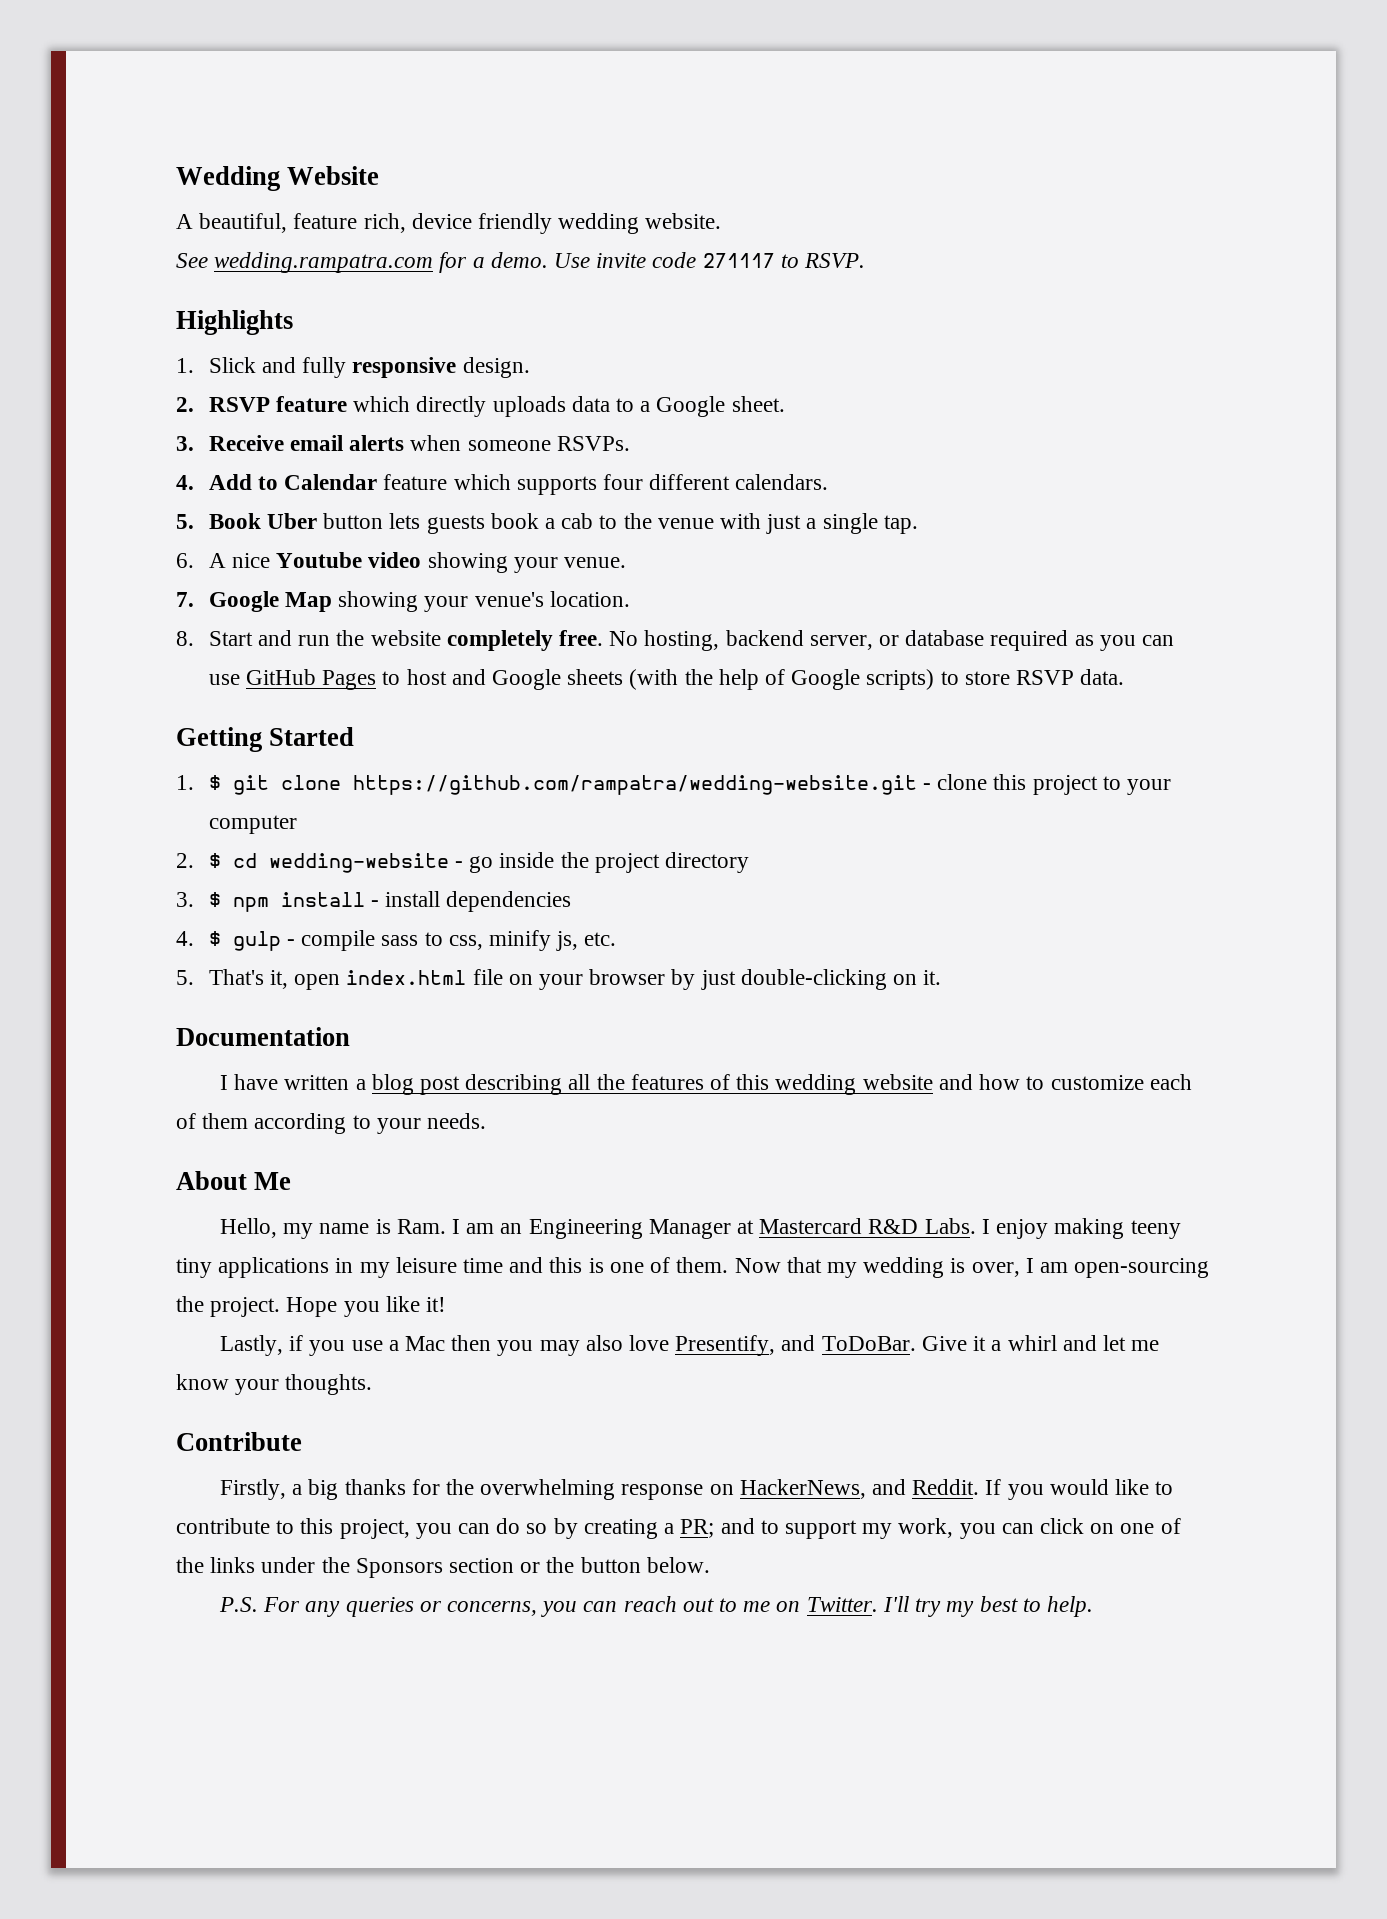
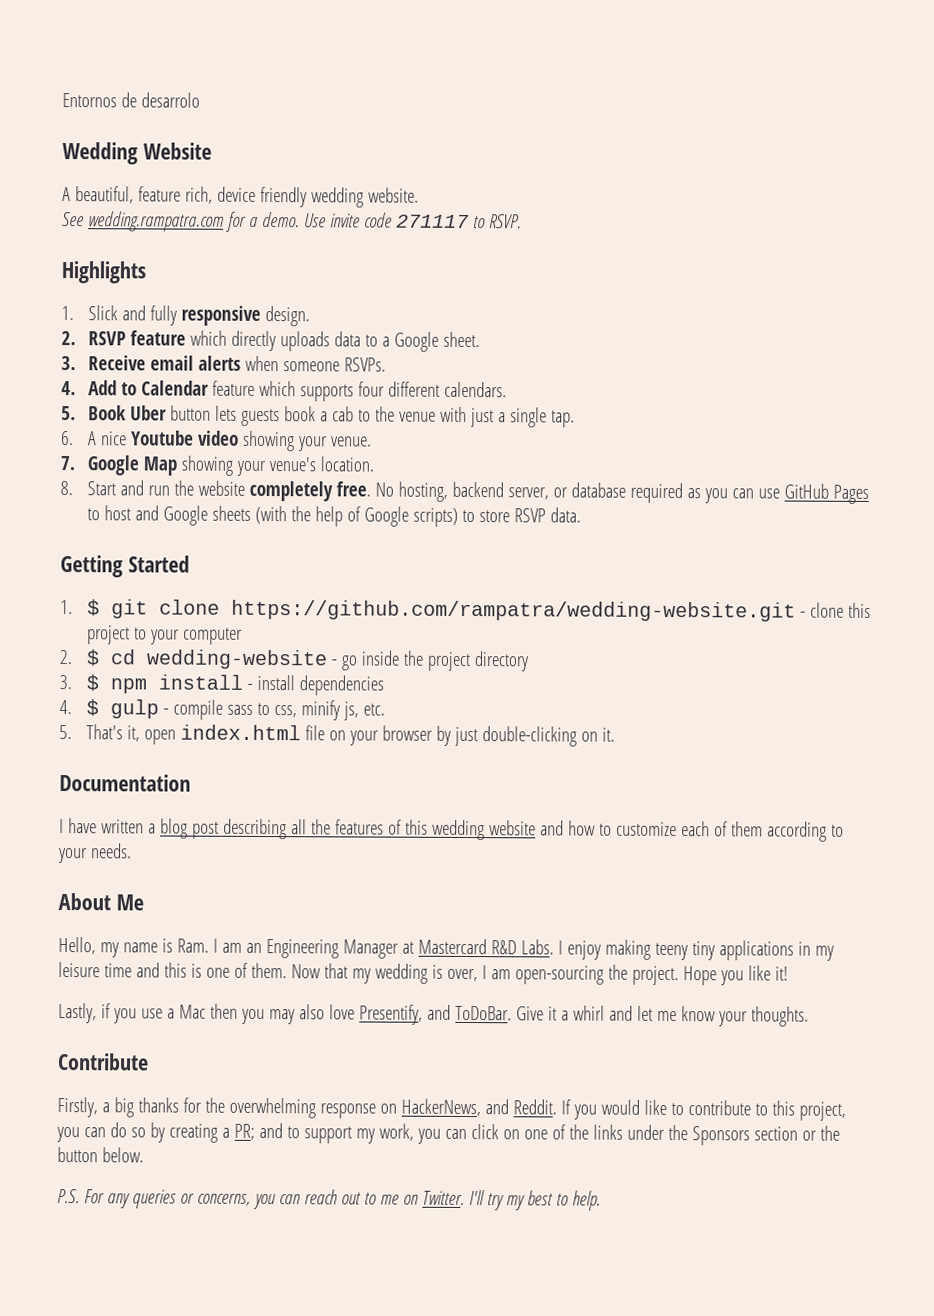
+ Entornos de desarrolo

